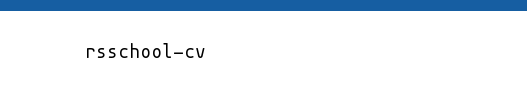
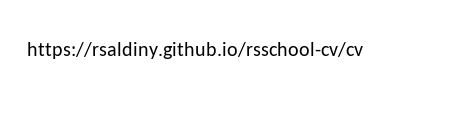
- rsschool-cv
+ https://rsaldiny.github.io/rsschool-cv/cv

